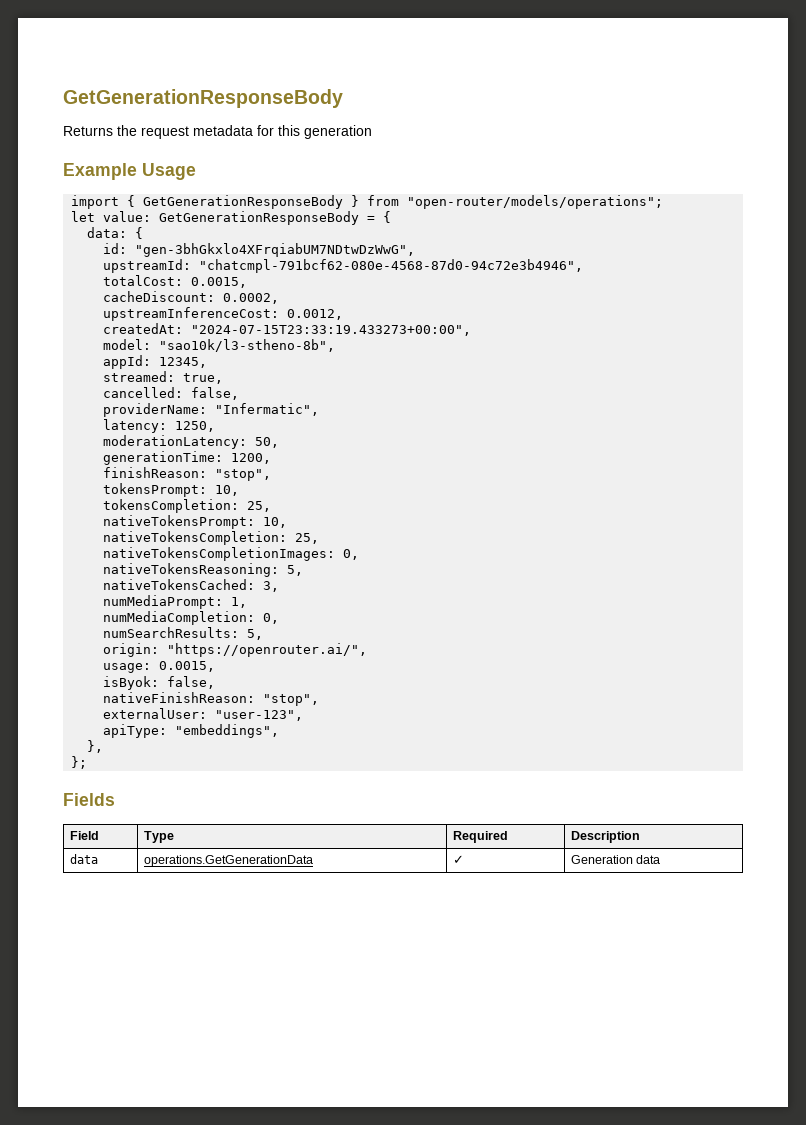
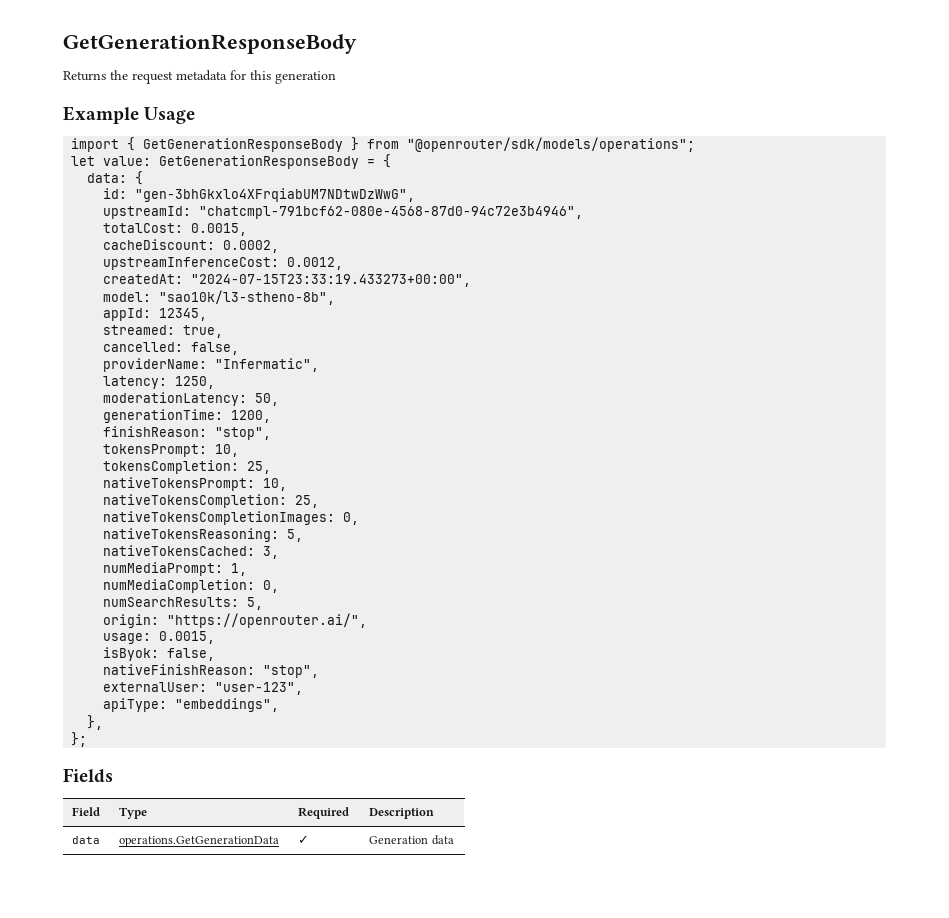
- import { GetGenerationResponseBody } from "open-router/models/operations";
+ import { GetGenerationResponseBody } from "@openrouter/sdk/models/operations";

